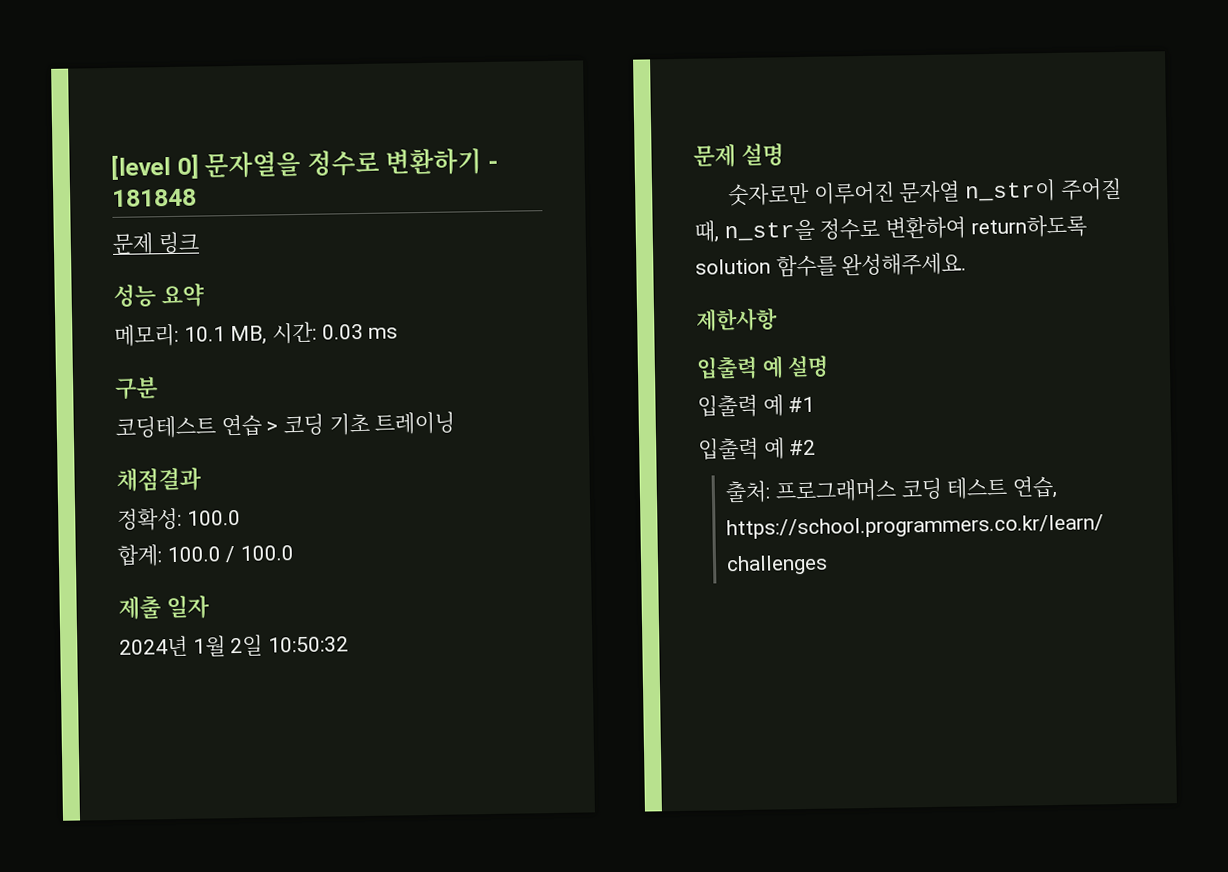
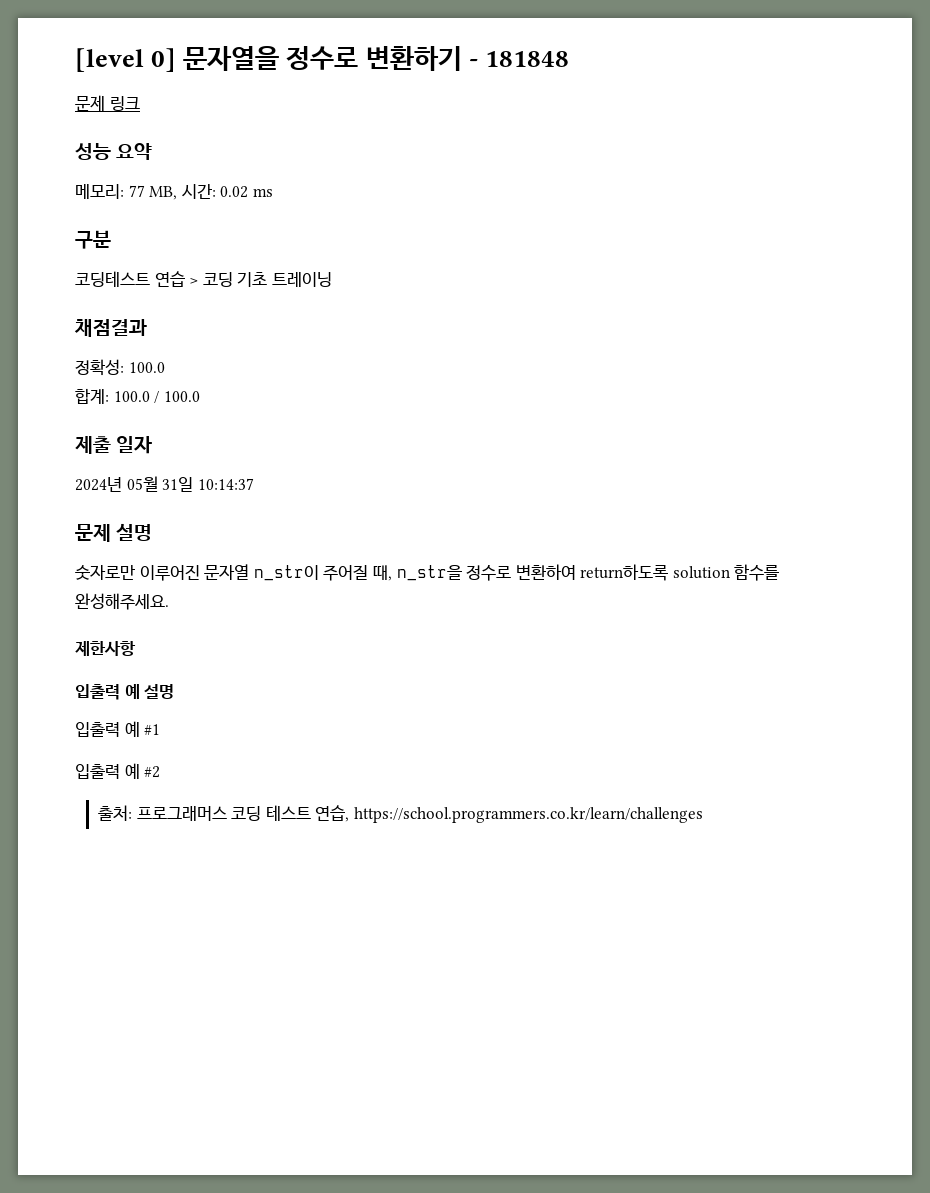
- 메모리: 10.1 MB, 시간: 0.03 ms
+ 메모리: 77 MB, 시간: 0.02 ms
- 2024년 1월 2일 10:50:32
+ 2024년 05월 31일 10:14:37

